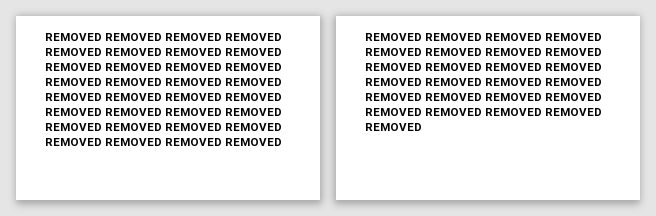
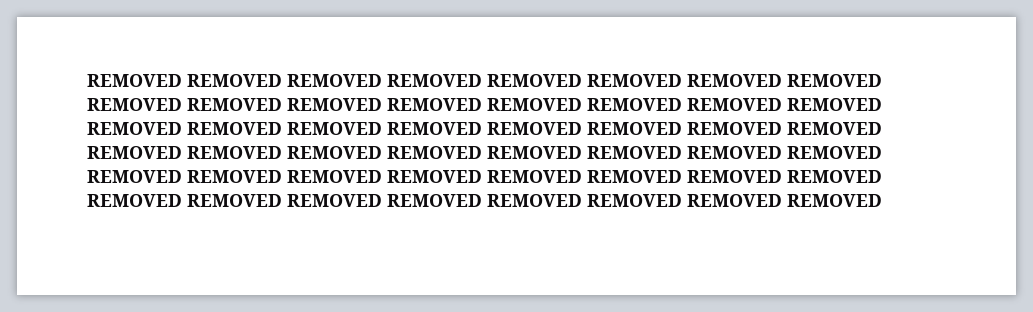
- REMOVED REMOVED REMOVED REMOVED REMOVED REMOVED REMOVED REMOVED REMOVED REMOVED REMOVED REMOVED REMOVED REMOVED REMOVED REMOVED REMOVED REMOVED REMOVED REMOVED REMOVED REMOVED REMOVED REMOVED REMOVED REMOVED REMOVED REMOVED REMOVED REMOVED REMOVED REMOVED REMOVED REMOVED REMOVED REMOVED REMOVED REMOVED REMOVED REMOVED REMOVED REMOVED REMOVED REMOVED REMOVED REMOVED REMOVED REMOVED REMOVED REMOVED REMOVED REMOVED REMOVED REMOVED REMOVED REMOVED REMOVED
+ REMOVED REMOVED REMOVED REMOVED REMOVED REMOVED REMOVED REMOVED REMOVED REMOVED REMOVED REMOVED REMOVED REMOVED REMOVED REMOVED REMOVED REMOVED REMOVED REMOVED REMOVED REMOVED REMOVED REMOVED REMOVED REMOVED REMOVED REMOVED REMOVED REMOVED REMOVED REMOVED REMOVED REMOVED REMOVED REMOVED REMOVED REMOVED REMOVED REMOVED REMOVED REMOVED REMOVED REMOVED REMOVED REMOVED REMOVED REMOVED

